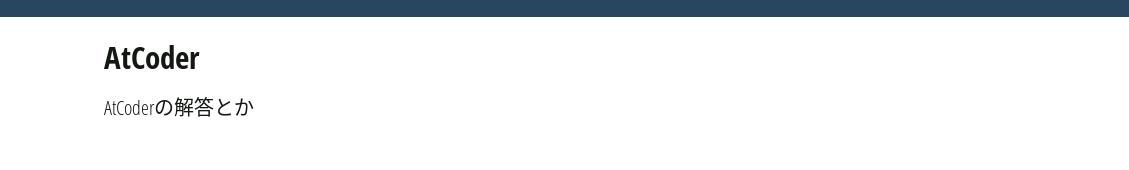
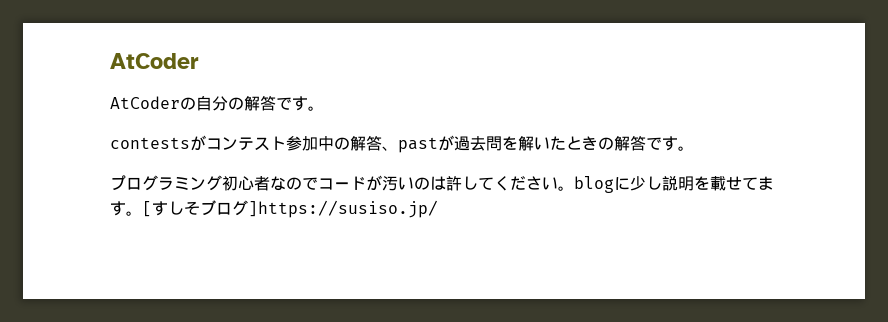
- AtCoderの解答とか
+ AtCoderの自分の解答です。
+ contestsがコンテスト参加中の解答、pastが過去問を解いたときの解答です。
+ プログラミング初心者なのでコードが汚いのは許してください。blogに少し説明を載せてます。[すしそブログ]https://susiso.jp/

